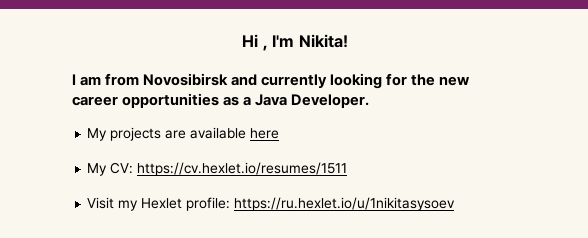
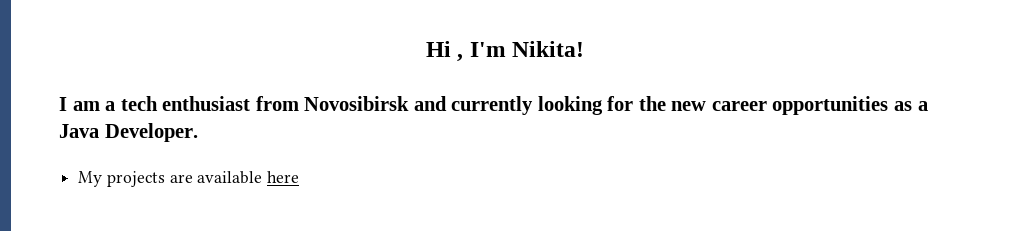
- I am from Novosibirsk and currently looking for the new career opportunities as a Java Developer.
+ I am a tech enthusiast from Novosibirsk and currently looking for the new career opportunities as a Java Developer.
- My CV: https://cv.hexlet.io/resumes/1511
- Visit my Hexlet profile: https://ru.hexlet.io/u/1nikitasysoev

